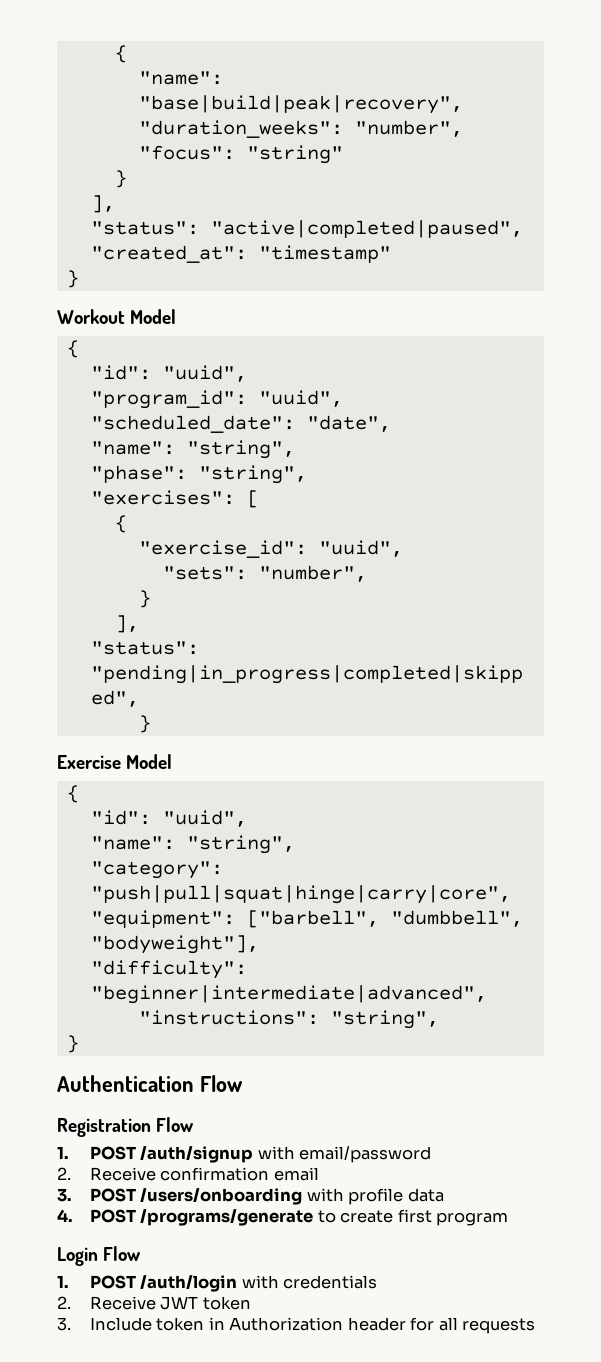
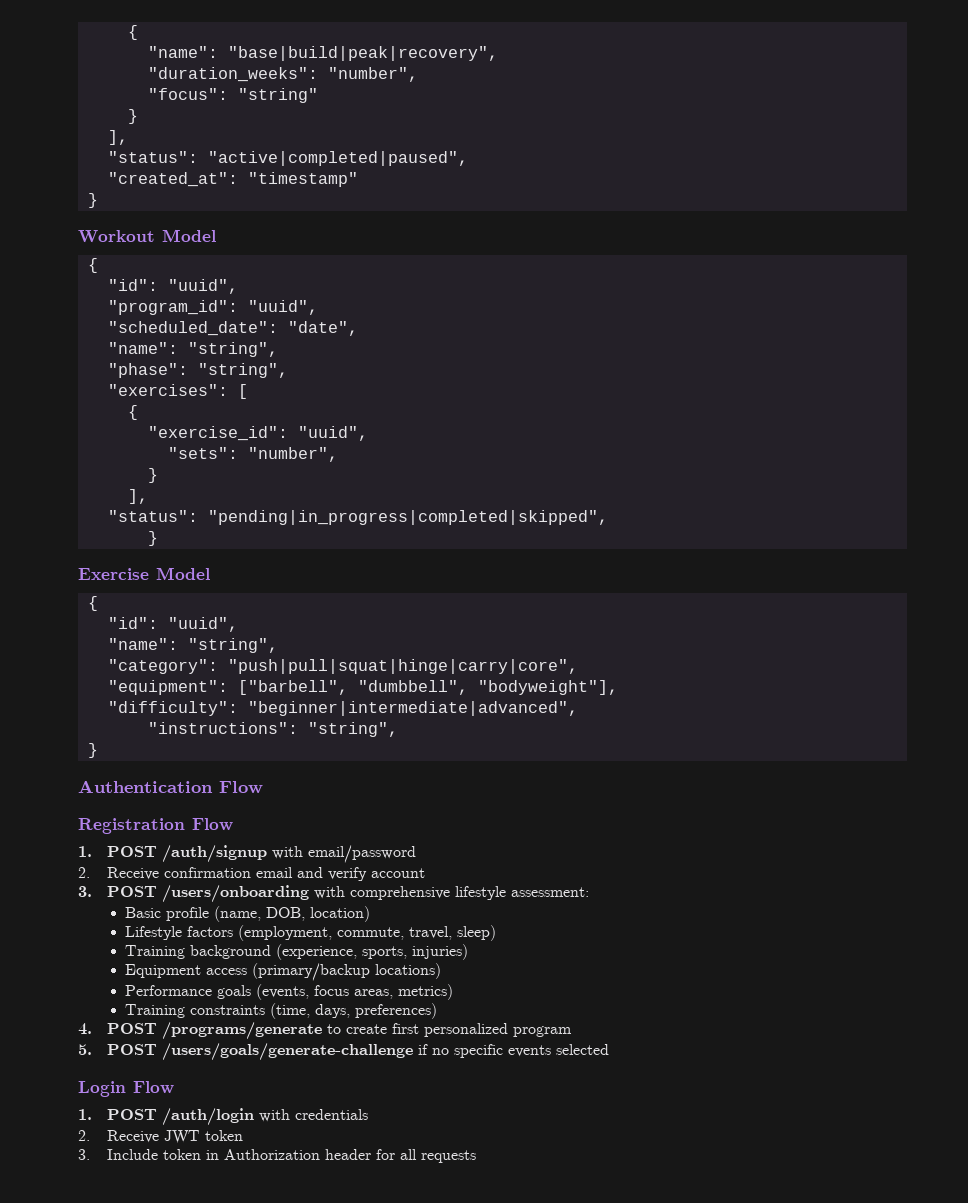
- 2. Receive confirmation email
+ 2. Receive confirmation email and verify account
- 3. POST /users/onboarding with profile data
+ 3. POST /users/onboarding with comprehensive lifestyle assessment:
+ Basic profile (name, DOB, location)
+ Lifestyle factors (employment, commute, travel, sleep)
+ Training background (experience, sports, injuries)
+ Equipment access (primary/backup locations)
+ Performance goals (events, focus areas, metrics)
+ Training constraints (time, days, preferences)
- 4. POST /programs/generate to create first program
+ 4. POST /programs/generate to create first personalized program
+ 5. POST /users/goals/generate-challenge if no specific events selected

